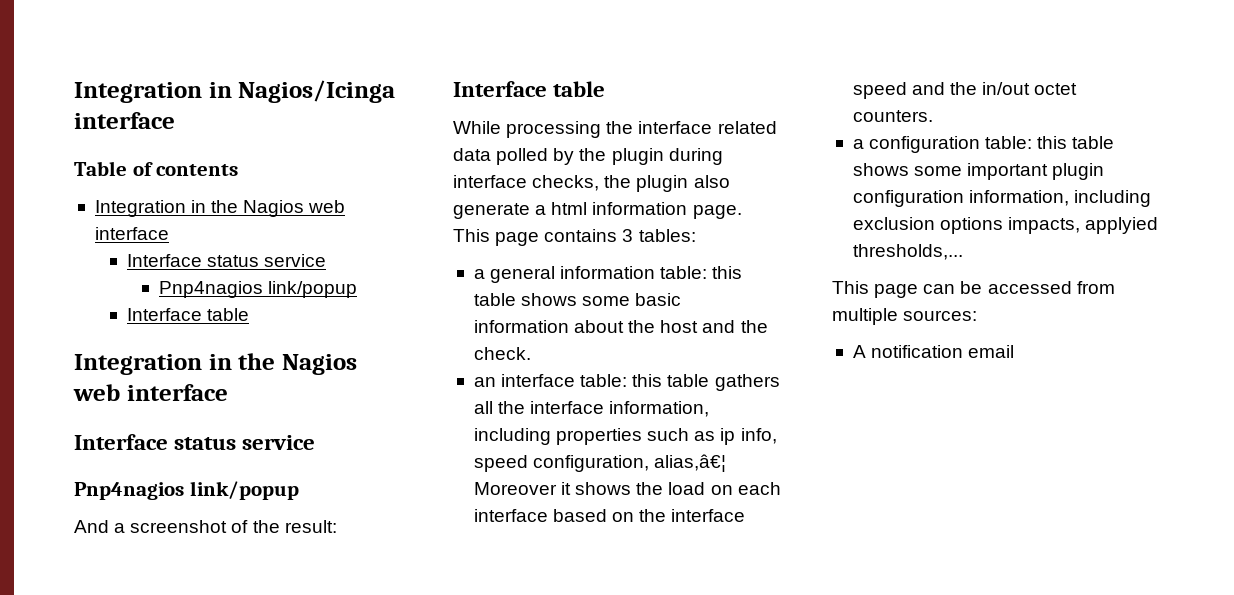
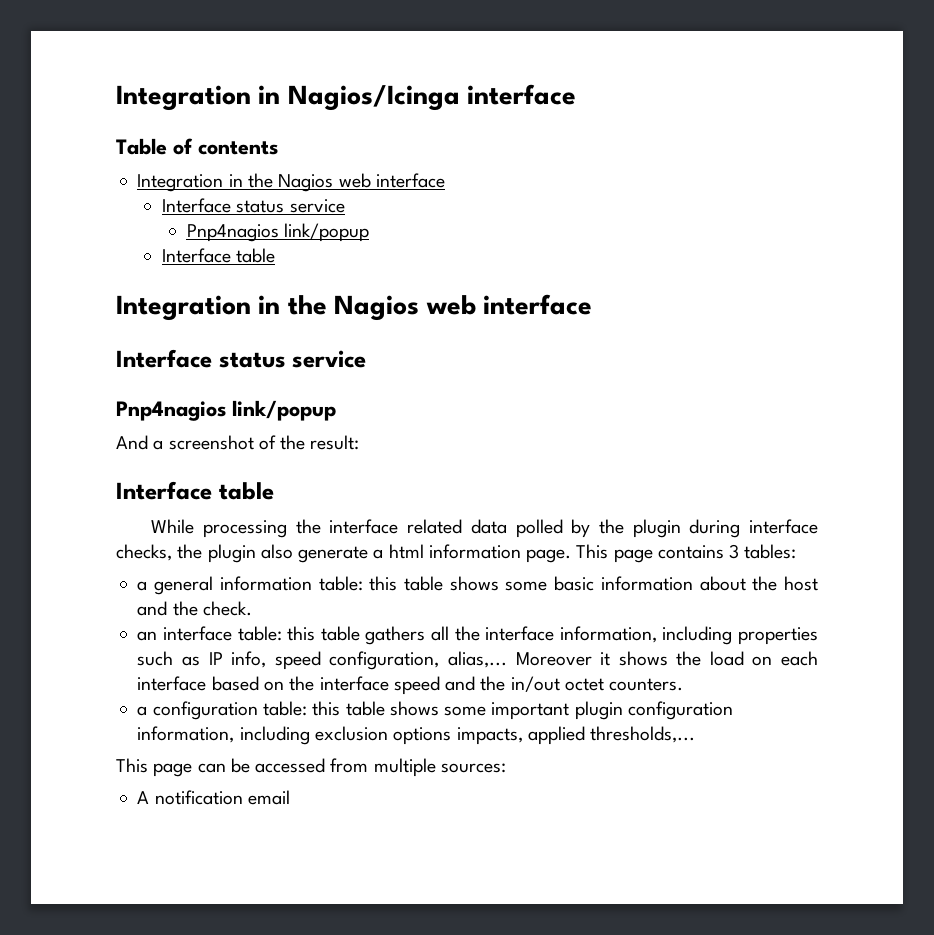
- an interface table: this table gathers all the interface information, including properties such as ip info, speed configuration, alias,â€¦ Moreover it shows the load on each interface based on the interface speed and the in/out octet counters.
+ an interface table: this table gathers all the interface information, including properties such as IP info, speed configuration, alias,... Moreover it shows the load on each interface based on the interface speed and the in/out octet counters.
- a configuration table: this table shows some important plugin configuration information, including exclusion options impacts, applyied thresholds,...
+ a configuration table: this table shows some important plugin configuration information, including exclusion options impacts, applied thresholds,...

